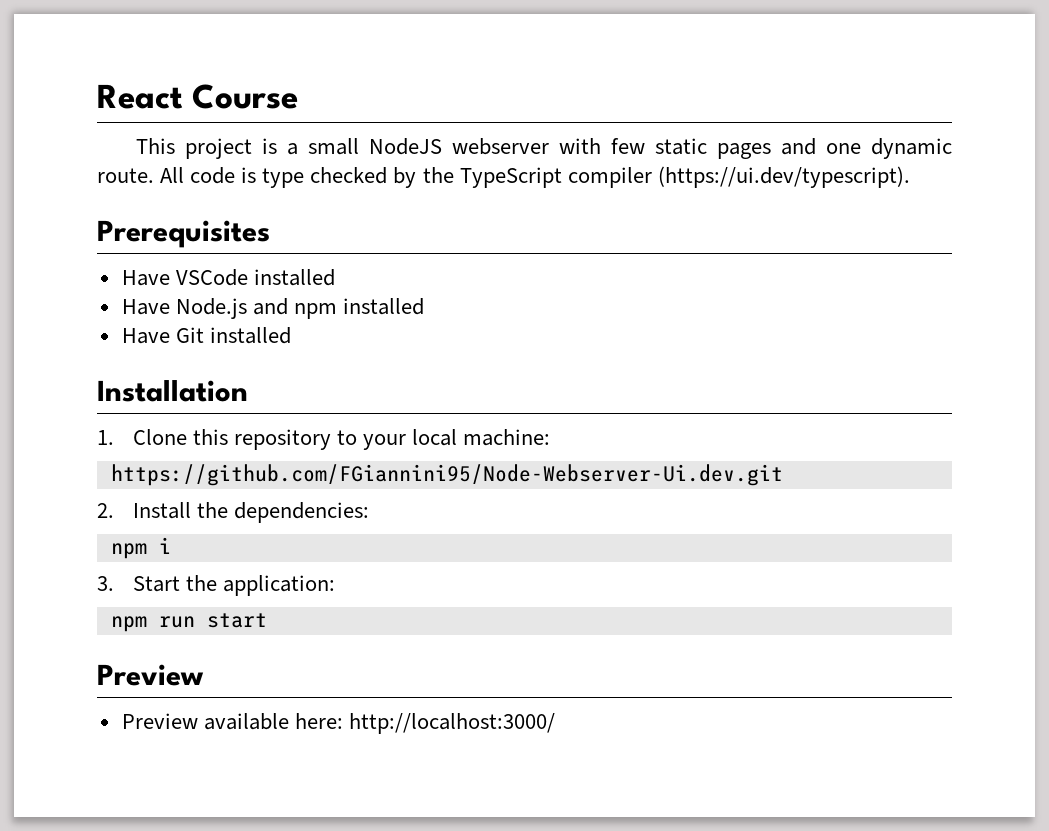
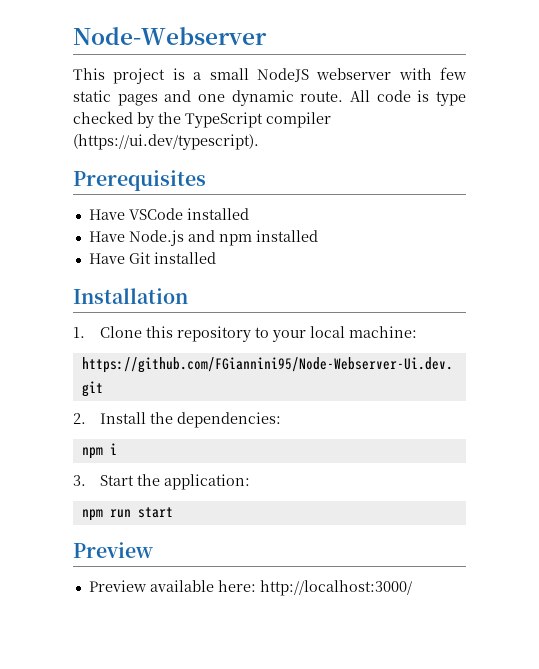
- React Course
+ Node-Webserver

